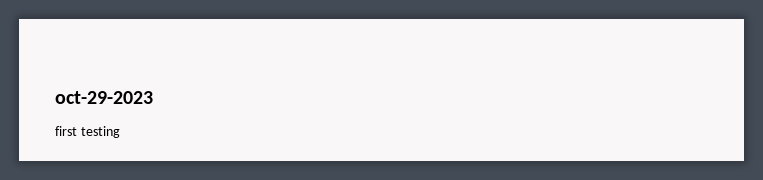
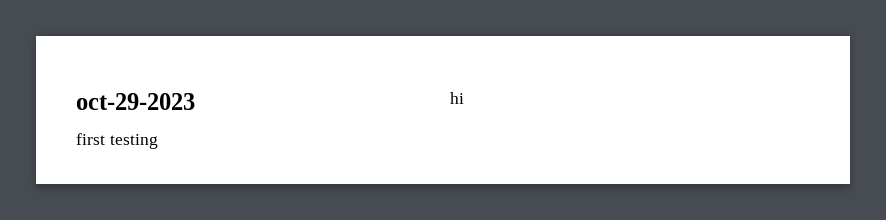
+ hi

